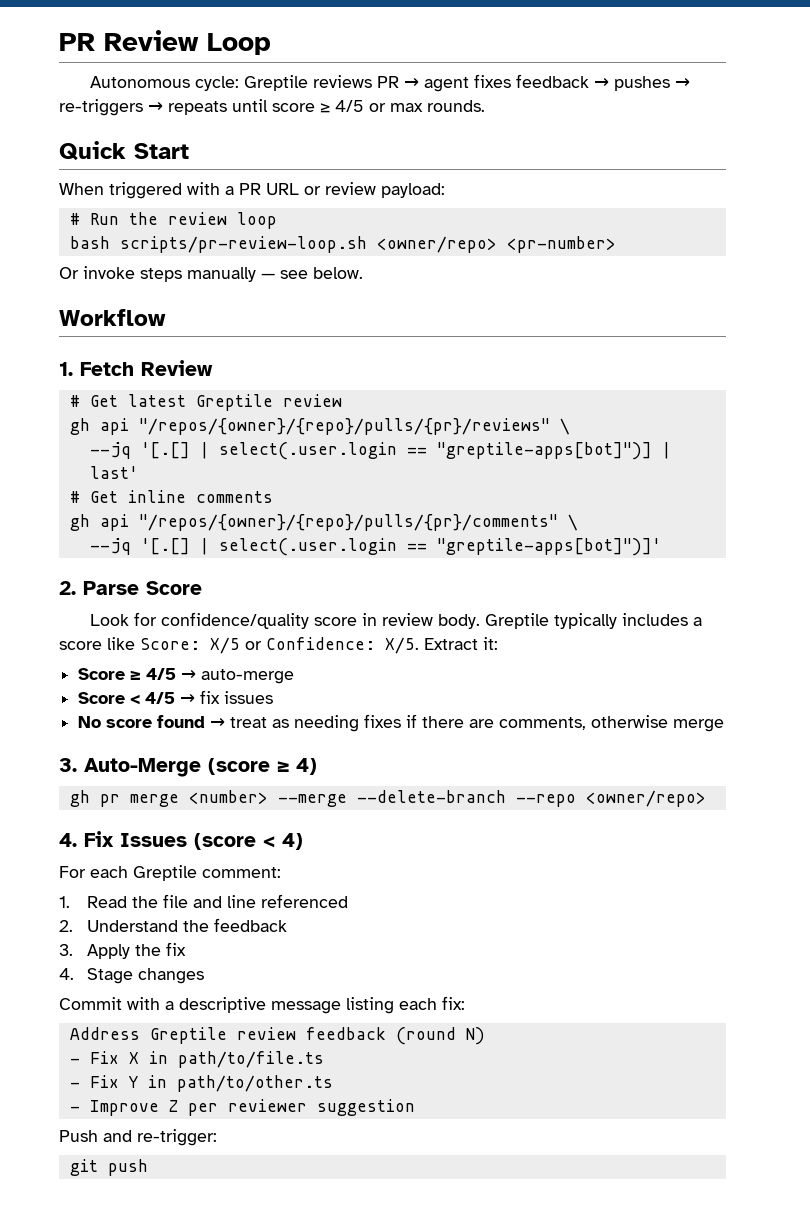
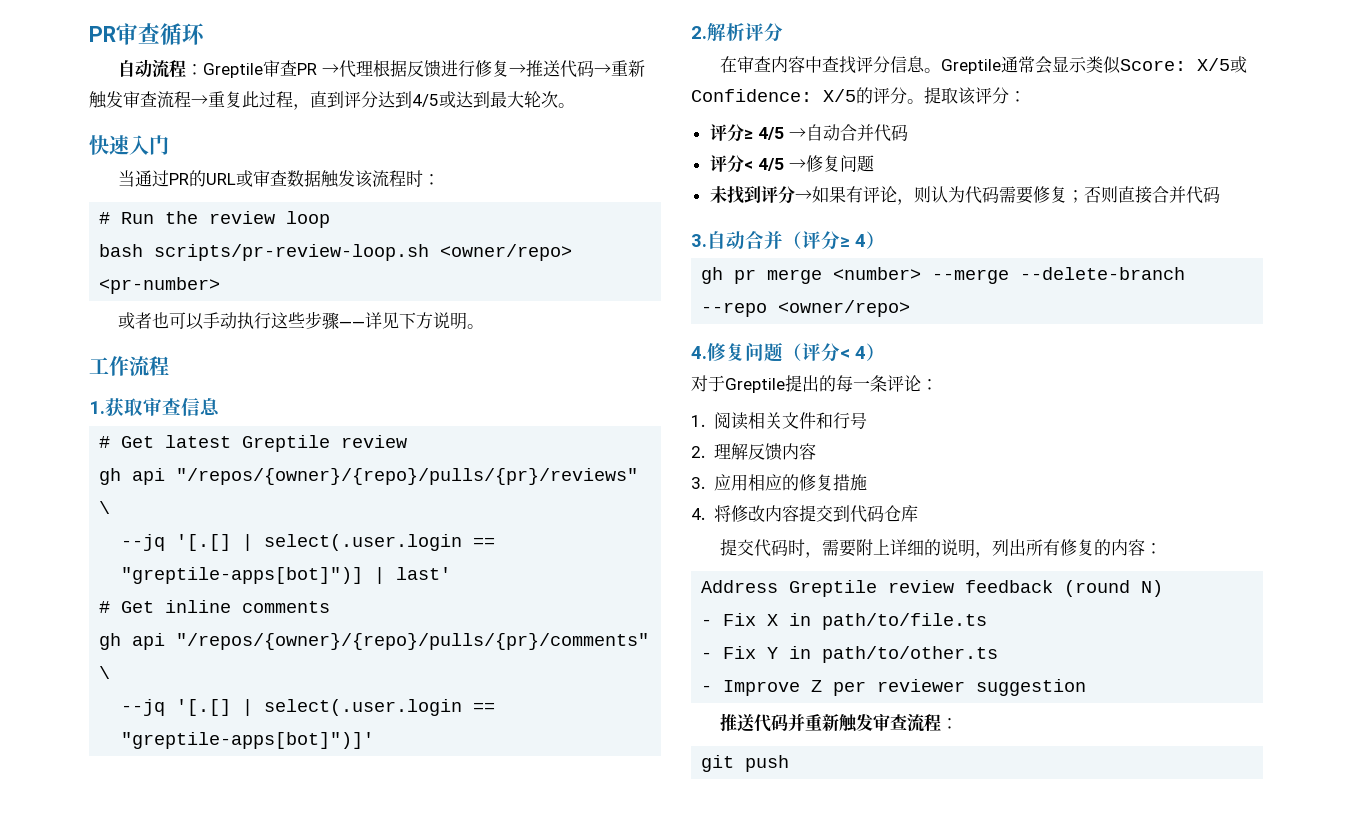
- PR Review Loop
- Autonomous cycle: Greptile reviews PR → agent fixes feedback → pushes → re-triggers → repeats until score ≥ 4/5 or max rounds.
- Quick Start
- When triggered with a PR URL or review payload:
+ PR审查循环
+ 自动流程：Greptile审查PR →代理根据反馈进行修复→推送代码→重新触发审查流程→重复此过程，直到评分达到4/5或达到最大轮次。
+ 快速入门
+ 当通过PR的URL或审查数据触发该流程时：
- Or invoke steps manually — see below.
- Workflow
- 1. Fetch Review
+ 或者也可以手动执行这些步骤——详见下方说明。
+ 工作流程
+ 1.获取审查信息
- 2. Parse Score
- Look for confidence/quality score in review body. Greptile typically includes a score like Score: X/5 or Confidence: X/5. Extract it:
- Score ≥ 4/5 → auto-merge
- Score < 4/5 → fix issues
- No score found → treat as needing fixes if there are comments, otherwise merge
- 3. Auto-Merge (score ≥ 4)
+ 2.解析评分
+ 在审查内容中查找评分信息。Greptile通常会显示类似Score: X/5或Confidence: X/5的评分。提取该评分：
+ 评分≥ 4/5 →自动合并代码
+ 评分< 4/5 →修复问题
+ 未找到评分→如果有评论，则认为代码需要修复；否则直接合并代码
+ 3.自动合并（评分≥ 4）
- 4. Fix Issues (score < 4)
- For each Greptile comment:
- 1. Read the file and line referenced
- 2. Understand the feedback
- 3. Apply the fix
- 4. Stage changes
- Commit with a descriptive message listing each fix:
+ 4.修复问题（评分< 4）
+ 对于Greptile提出的每一条评论：
+ 1.阅读相关文件和行号
+ 2.理解反馈内容
+ 3.应用相应的修复措施
+ 4.将修改内容提交到代码仓库
+ 提交代码时，需要附上详细的说明，列出所有修复的内容：
- Push and re-trigger:
+ 推送代码并重新触发审查流程：

